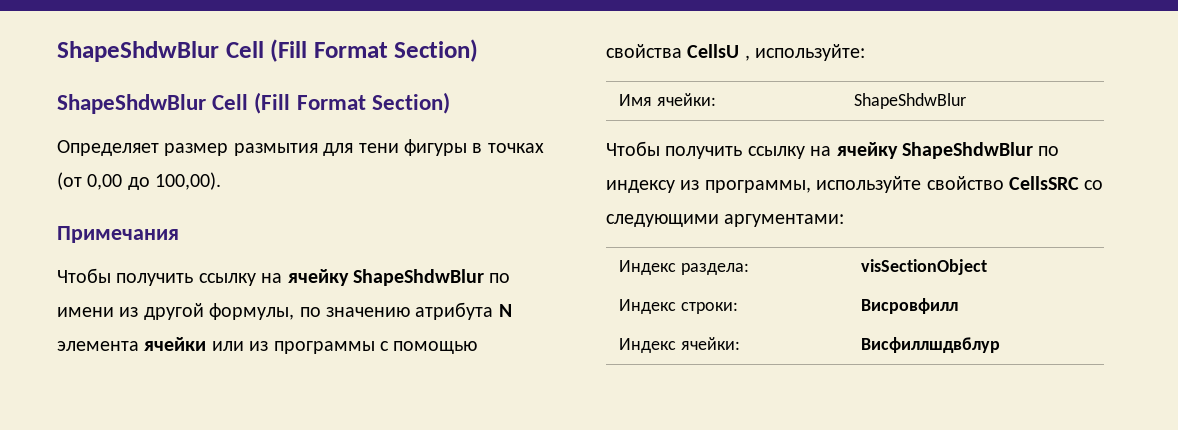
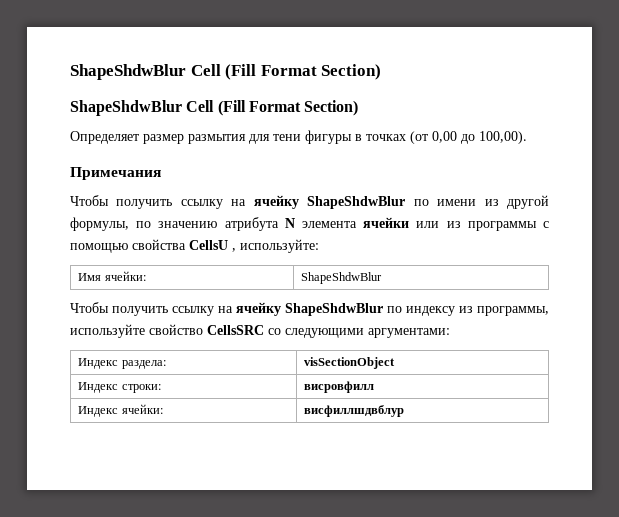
- Индекс строки: | Висровфилл
+ Индекс строки: | висровфилл
- Индекс ячейки: | Висфиллшдвблур
+ Индекс ячейки: | висфиллшдвблур

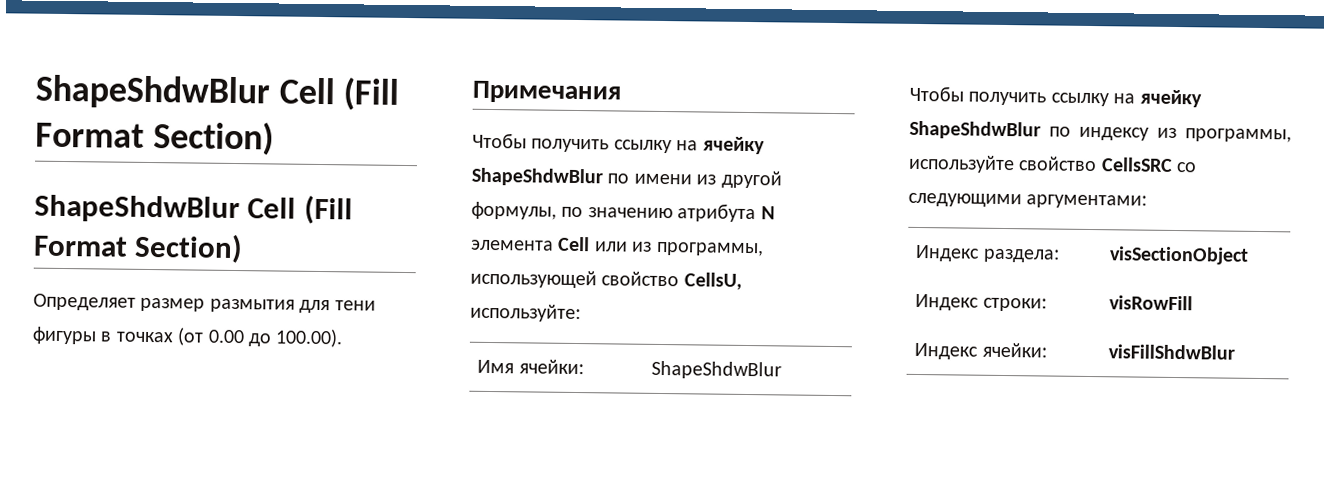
- Определяет размер размытия для тени фигуры в точках (от 0,00 до 100,00).
+ Определяет размер размытия для тени фигуры в точках (от 0.00 до 100.00).
- Чтобы получить ссылку на ячейку ShapeShdwBlur по имени из другой формулы, по значению атрибута N элемента ячейки или из программы с помощью свойства CellsU , используйте:
+ Чтобы получить ссылку на ячейку ShapeShdwBlur по имени из другой формулы, по значению атрибута N элемента Cell или из программы, использующей свойство CellsU, используйте:
- Индекс строки: | висровфилл
+ Индекс строки: | visRowFill
- Индекс ячейки: | висфиллшдвблур
+ Индекс ячейки: | visFillShdwBlur

